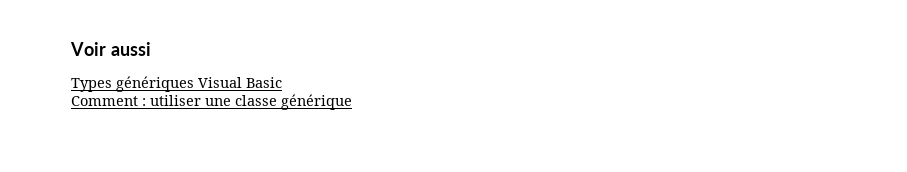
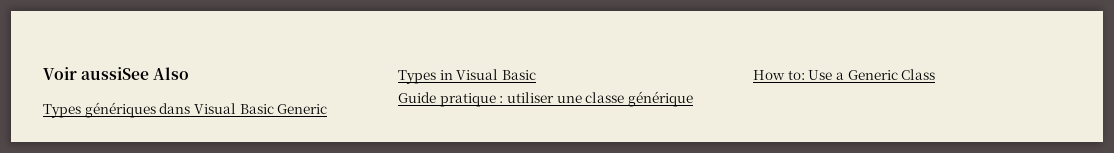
- Voir aussi
+ Voir aussiSee Also
- Types génériques Visual Basic
+ Types génériques dans Visual Basic Generic Types in Visual Basic
- Comment : utiliser une classe générique
+ Guide pratique : utiliser une classe générique How to: Use a Generic Class

